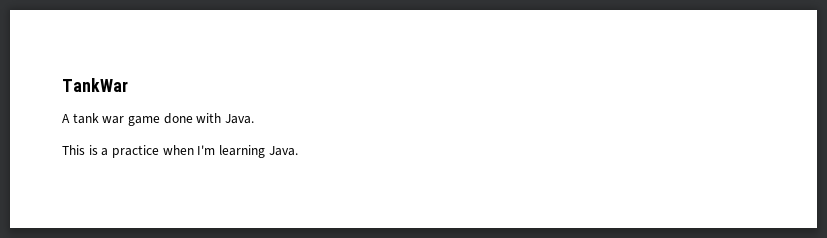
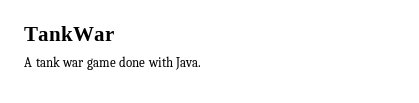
- This is a practice when I'm learning Java.

